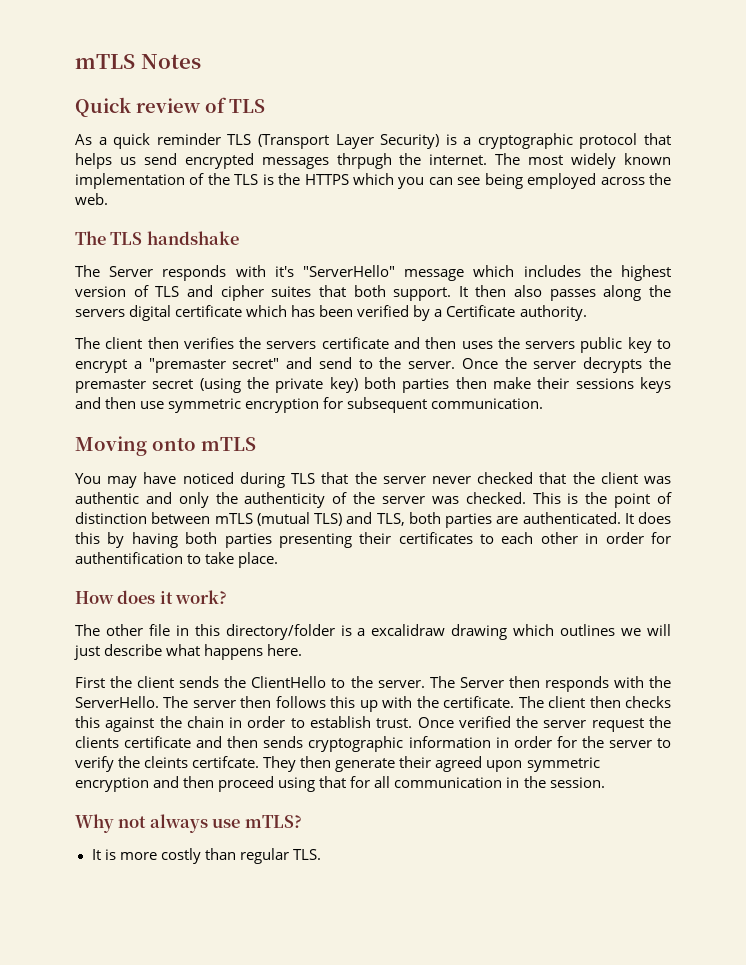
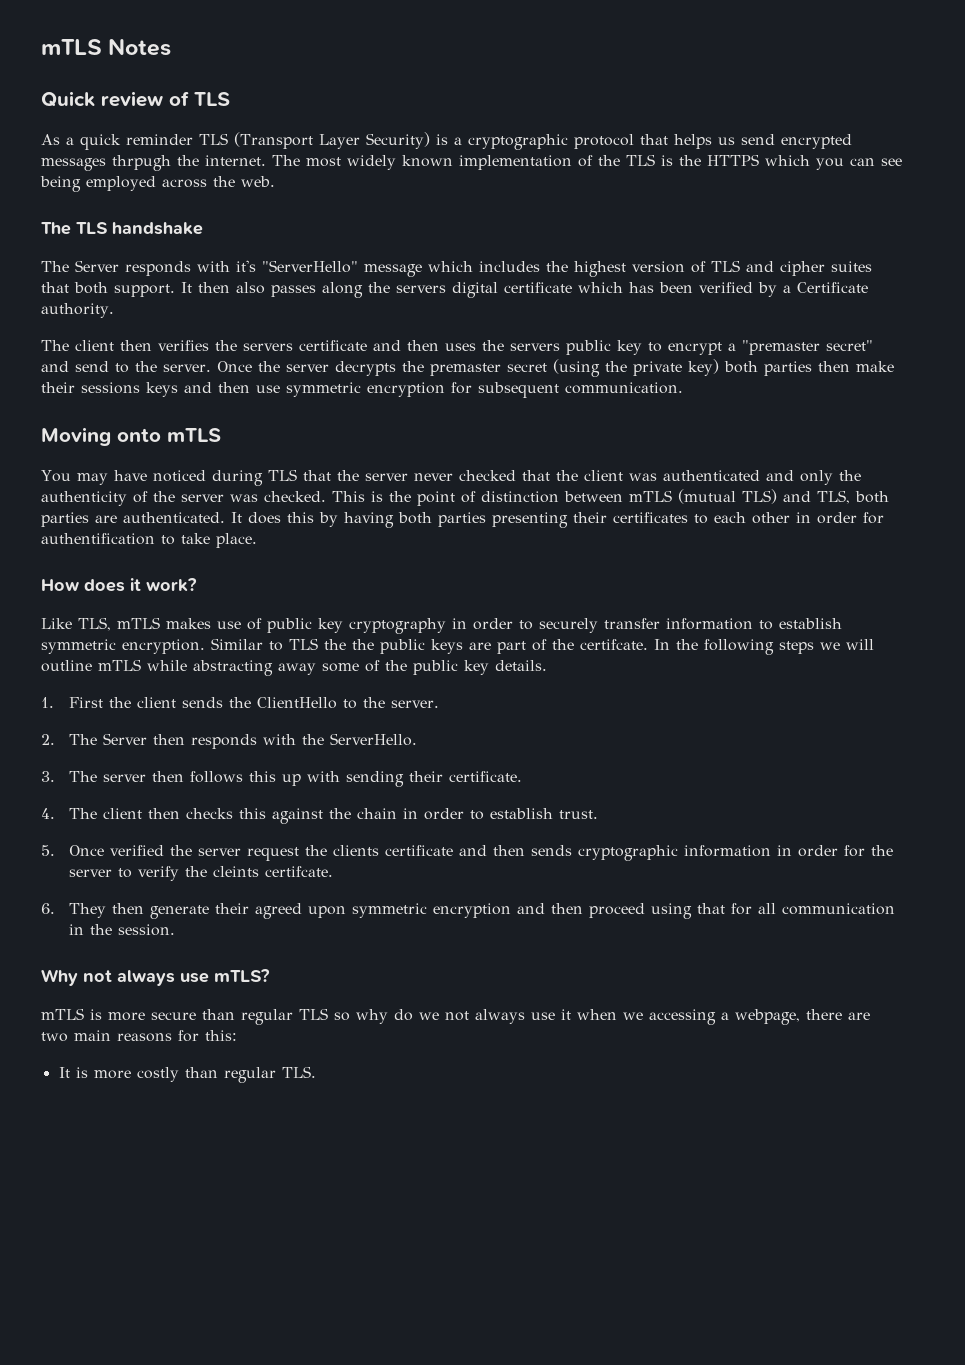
- You may have noticed during TLS that the server never checked that the client was authentic and only the authenticity of the server was checked.
+ You may have noticed during TLS that the server never checked that the client was authenticated and only the authenticity of the server was checked.
- The other file in this directory/folder is a excalidraw drawing which outlines we will just describe what happens here.
- First the client sends the ClientHello to the server. The Server then responds with the ServerHello. The server then follows this up with the certificate. The client then checks this against the chain in order to establish trust. Once verified the server request the clients certificate and then sends cryptographic information in order for the server to verify the cleints certifcate. They then generate their agreed upon symmetric encryption and then proceed using that for all communication in the session.
+ Like TLS, mTLS makes use of public key cryptography in order to securely transfer information to establish symmetric encryption. Similar to TLS the the public keys are part of the certifcate. In the following steps we will outline mTLS while abstracting away some of the public key details.
+ 1. First the client sends the ClientHello to the server.
+ 2. The Server then responds with the ServerHello.
+ 3. The server then follows this up with sending their certificate.
+ 4. The client then checks this against the chain in order to establish trust.
+ 5. Once verified the server request the clients certificate and then sends cryptographic information in order for the server to verify the cleints certifcate.
+ 6. They then generate their agreed upon symmetric encryption and then proceed using that for all communication in the session.
+ mTLS is more secure than regular TLS so why do we not always use it when we accessing a webpage, there are two main reasons for this:

